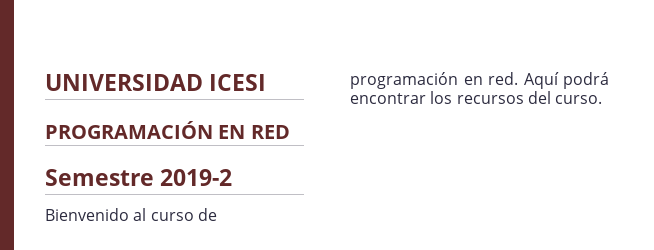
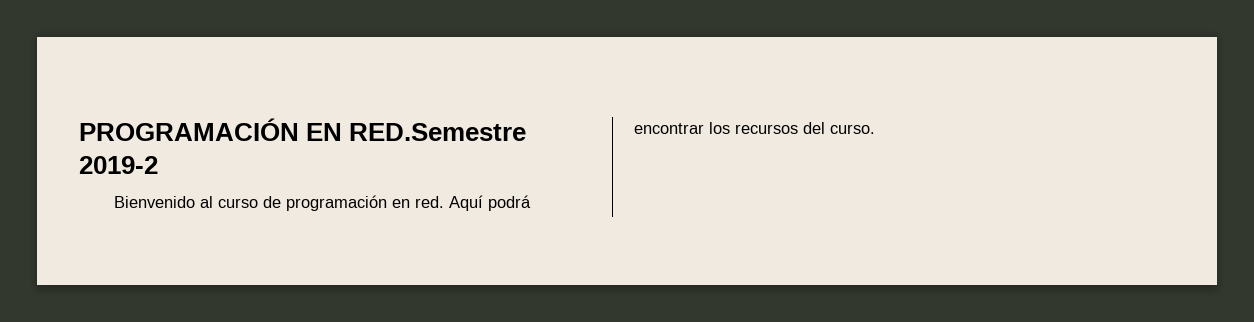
- UNIVERSIDAD ICESI
- PROGRAMACIÓN EN RED
- Semestre 2019-2
+ PROGRAMACIÓN EN RED.Semestre 2019-2

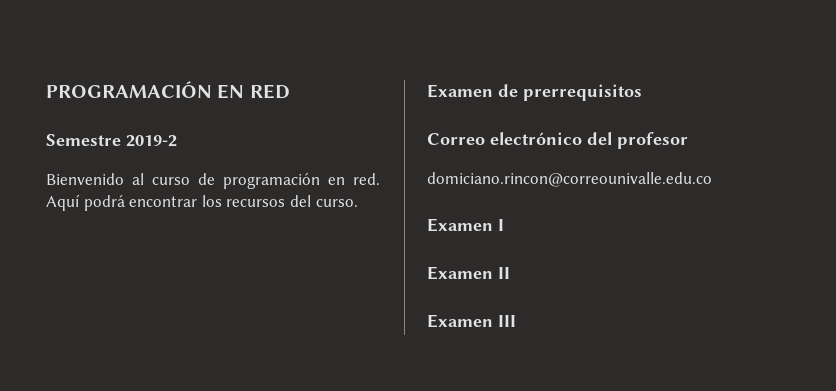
- PROGRAMACIÓN EN RED.Semestre 2019-2
+ PROGRAMACIÓN EN RED
+ Semestre 2019-2
+ Examen de prerrequisitos
+ Correo electrónico del profesor
+ domiciano.rincon@correounivalle.edu.co
+ Examen I
+ Examen II
+ Examen III

